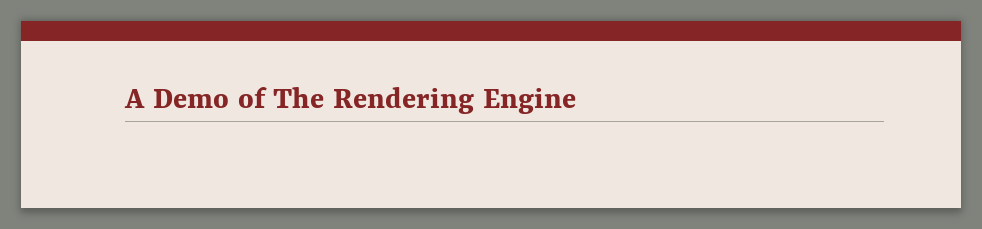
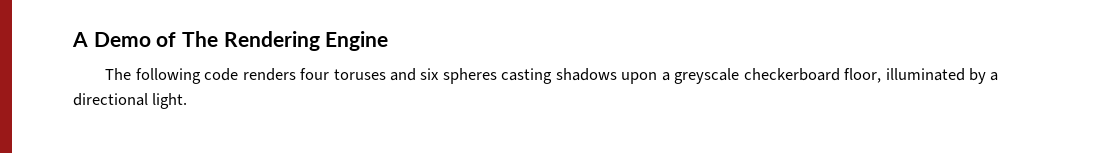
+ The following code renders four toruses and six spheres casting shadows upon a greyscale checkerboard floor, illuminated by a directional light.

